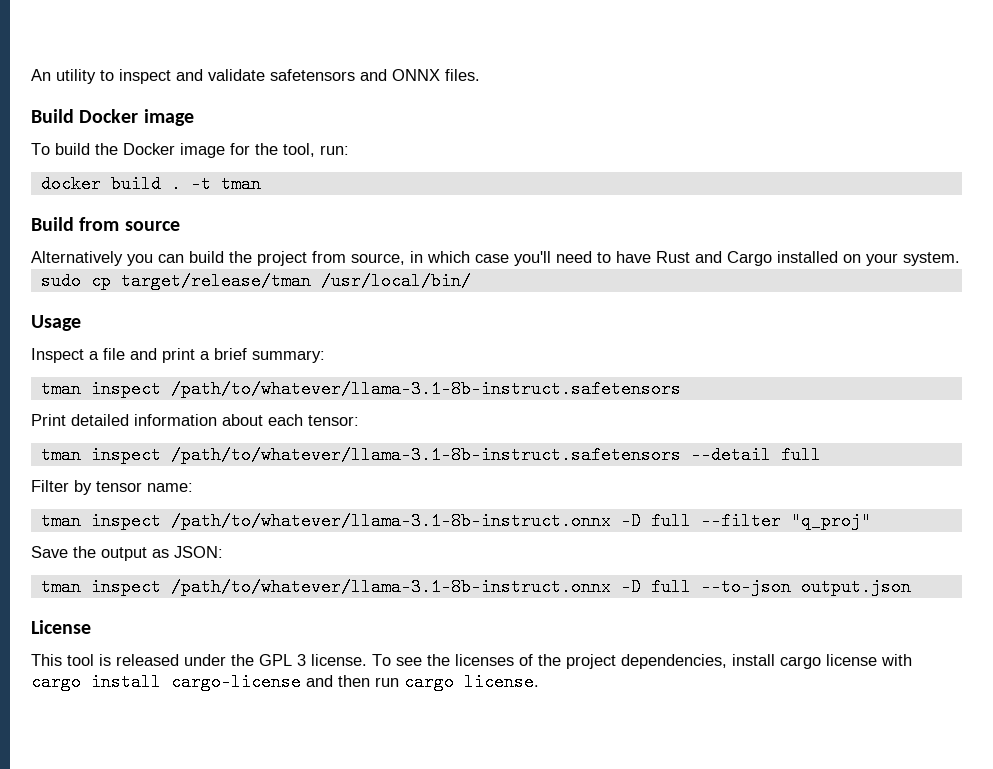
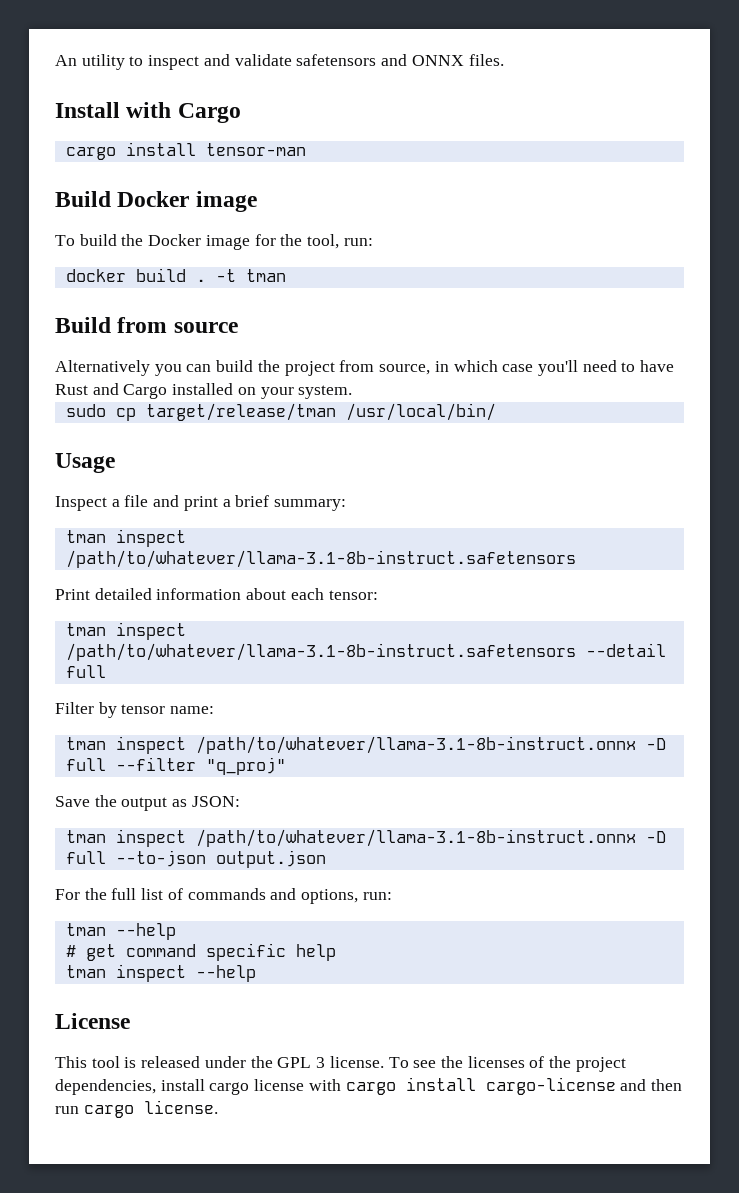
+ Install with Cargo
+ cargo install tensor-man
+ For the full list of commands and options, run:
+ tman --help
+ # get command specific help
+ tman inspect --help

